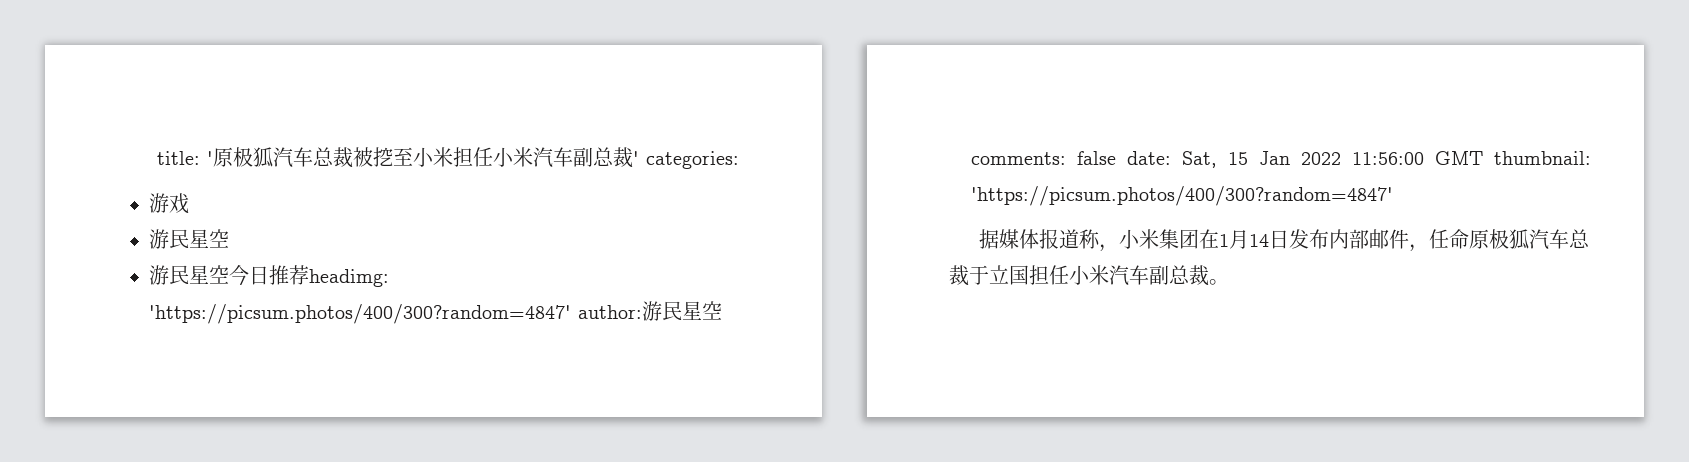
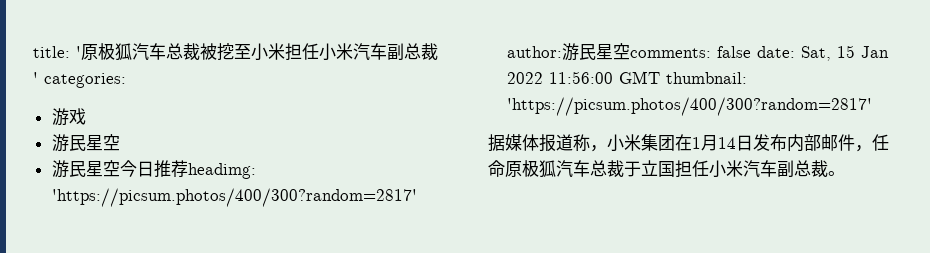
- 游民星空今日推荐headimg: 'https://picsum.photos/400/300?random=4847' author:游民星空comments: false date: Sat, 15 Jan 2022 11:56:00 GMT thumbnail: 'https://picsum.photos/400/300?random=4847'
+ 游民星空今日推荐headimg: 'https://picsum.photos/400/300?random=2817' author:游民星空comments: false date: Sat, 15 Jan 2022 11:56:00 GMT thumbnail: 'https://picsum.photos/400/300?random=2817'

